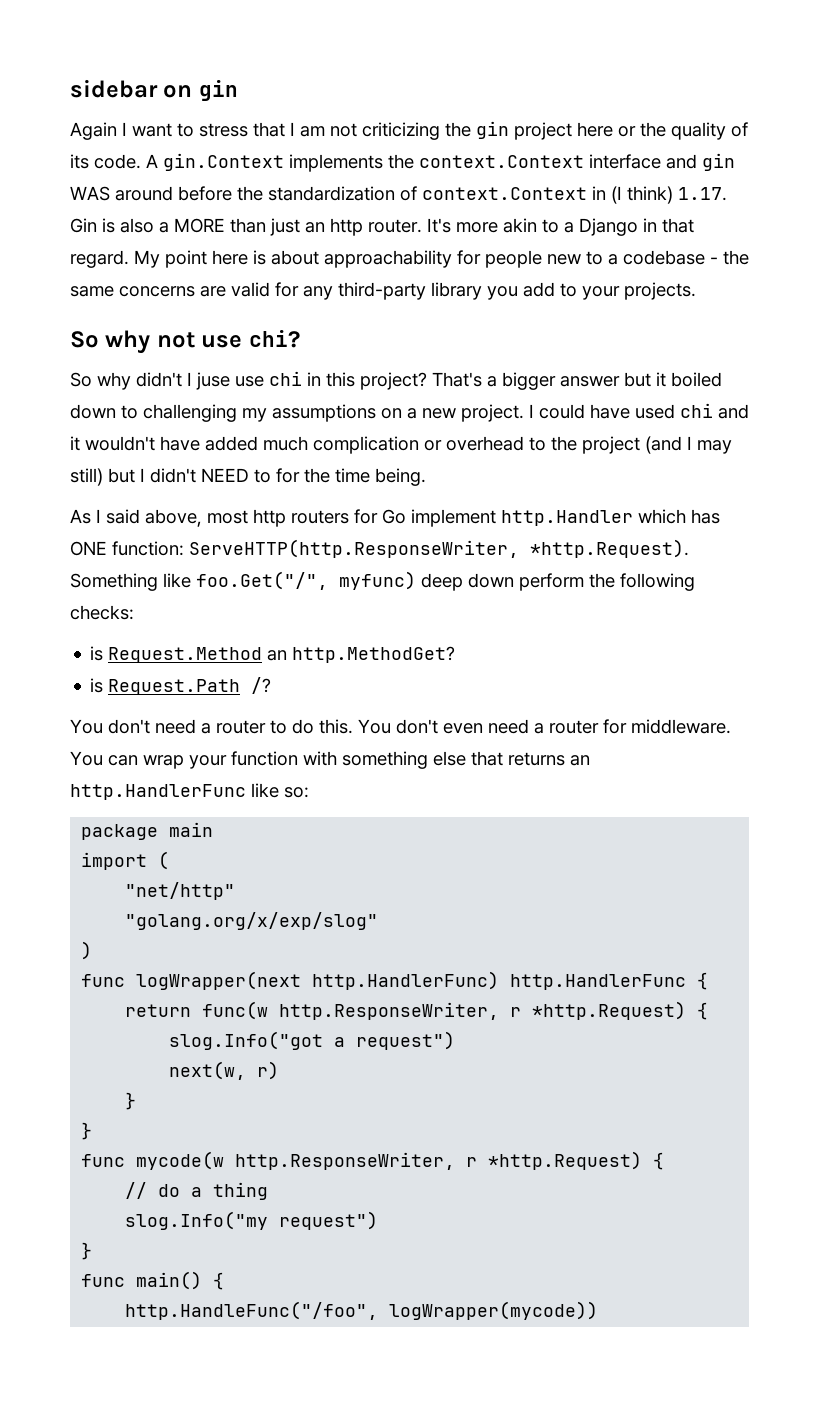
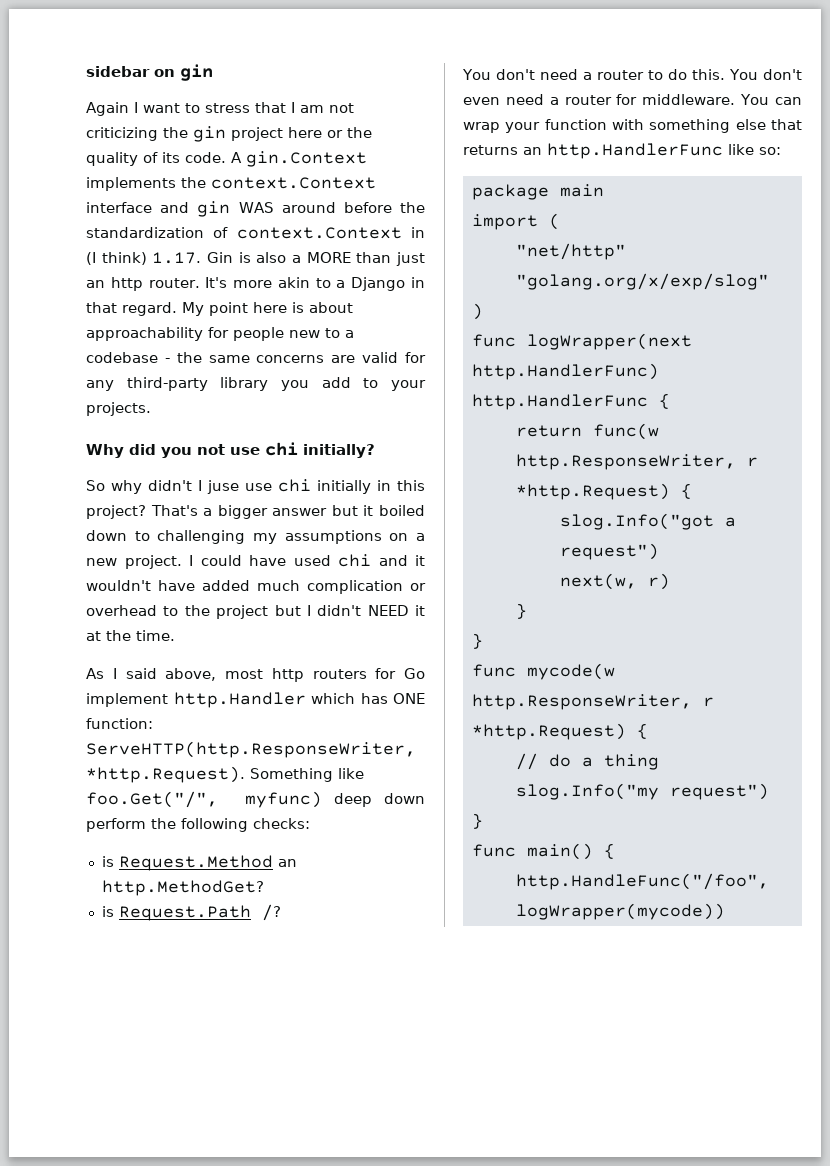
- So why not use chi?
+ Why did you not use chi initially?
- So why didn't I juse use chi in this project?
+ So why didn't I juse use chi initially in this project?
- I could have used chi and it wouldn't have added much complication or overhead to the project (and I may still) but I didn't NEED to for the time being.
+ I could have used chi and it wouldn't have added much complication or overhead to the project but I didn't NEED it at the time.

